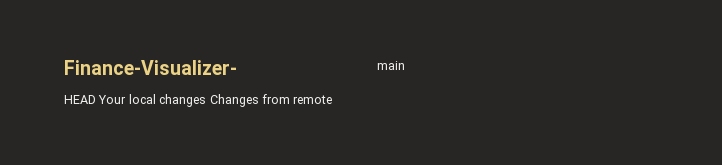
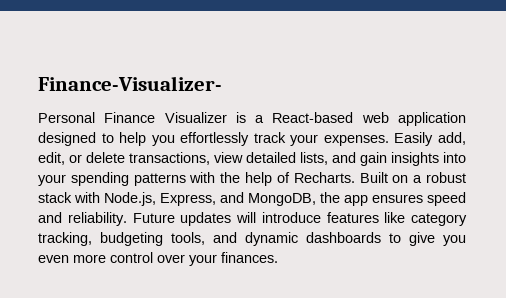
- HEAD Your local changes Changes from remote main
+ Personal Finance Visualizer is a React-based web application designed to help you effortlessly track your expenses. Easily add, edit, or delete transactions, view detailed lists, and gain insights into your spending patterns with the help of Recharts. Built on a robust stack with Node.js, Express, and MongoDB, the app ensures speed and reliability. Future updates will introduce features like category tracking, budgeting tools, and dynamic dashboards to give you even more control over your finances.

